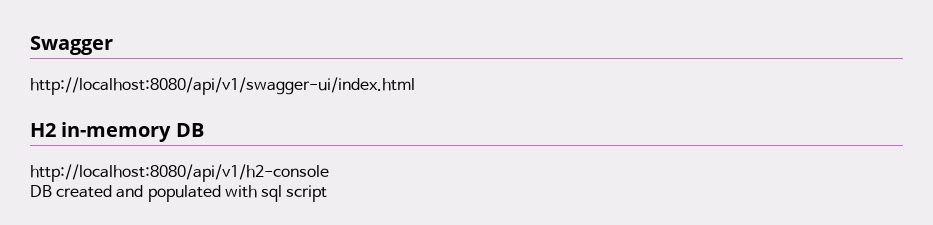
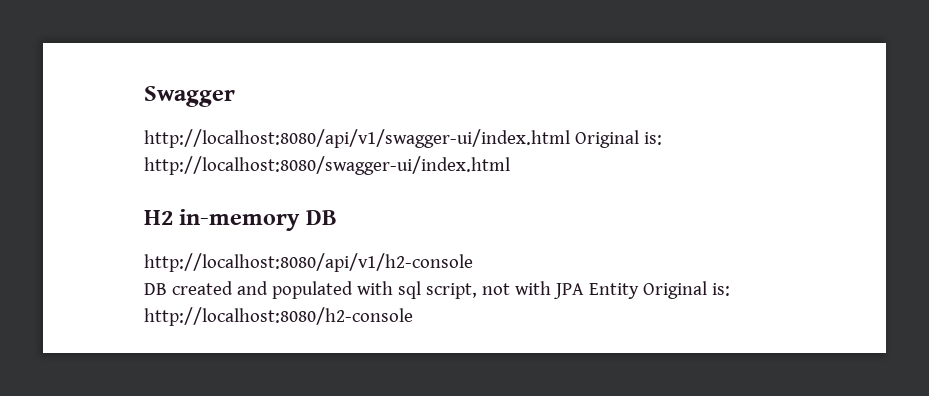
- http://localhost:8080/api/v1/swagger-ui/index.html
+ http://localhost:8080/api/v1/swagger-ui/index.html Original is: http://localhost:8080/swagger-ui/index.html
- DB created and populated with sql script
+ DB created and populated with sql script, not with JPA Entity Original is: http://localhost:8080/h2-console

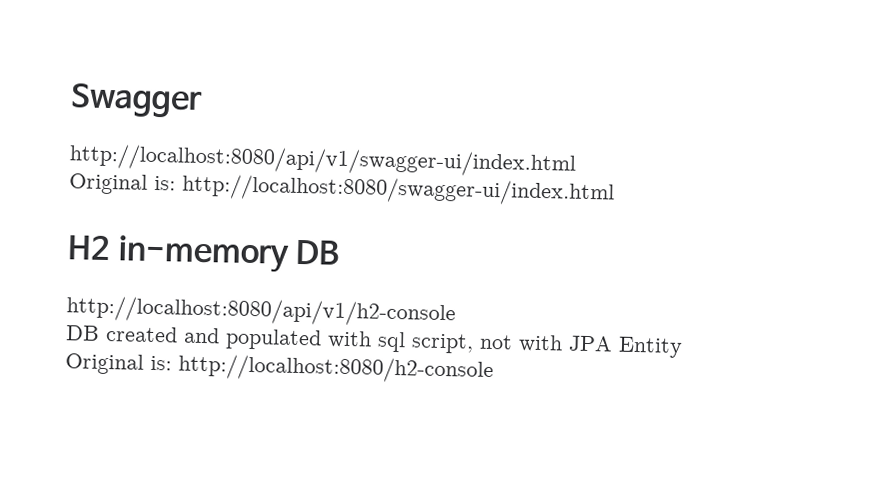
- http://localhost:8080/api/v1/swagger-ui/index.html Original is: http://localhost:8080/swagger-ui/index.html
+ http://localhost:8080/api/v1/swagger-ui/index.html
+ Original is: http://localhost:8080/swagger-ui/index.html
- DB created and populated with sql script, not with JPA Entity Original is: http://localhost:8080/h2-console
+ DB created and populated with sql script, not with JPA Entity
+ Original is: http://localhost:8080/h2-console

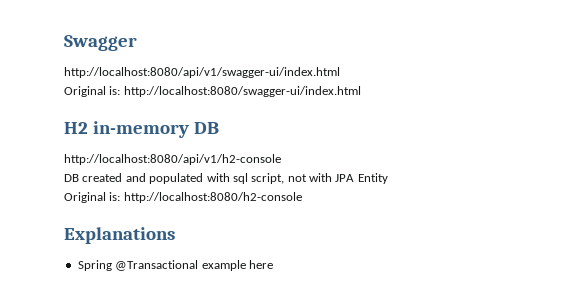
+ Explanations
+ Spring @Transactional example here

